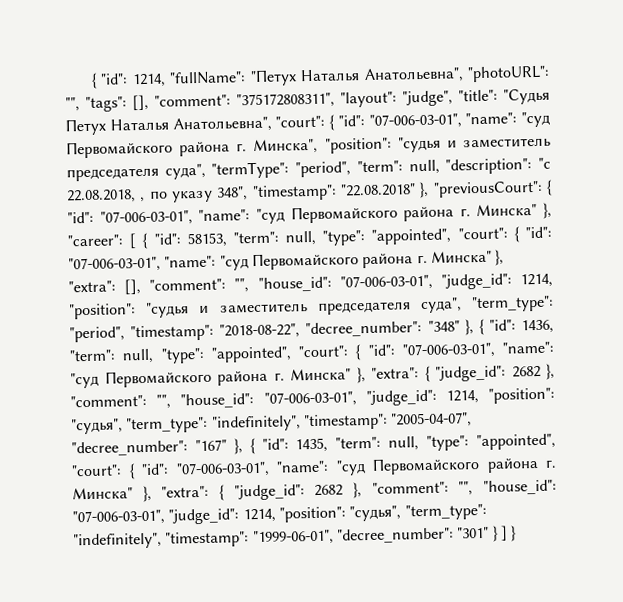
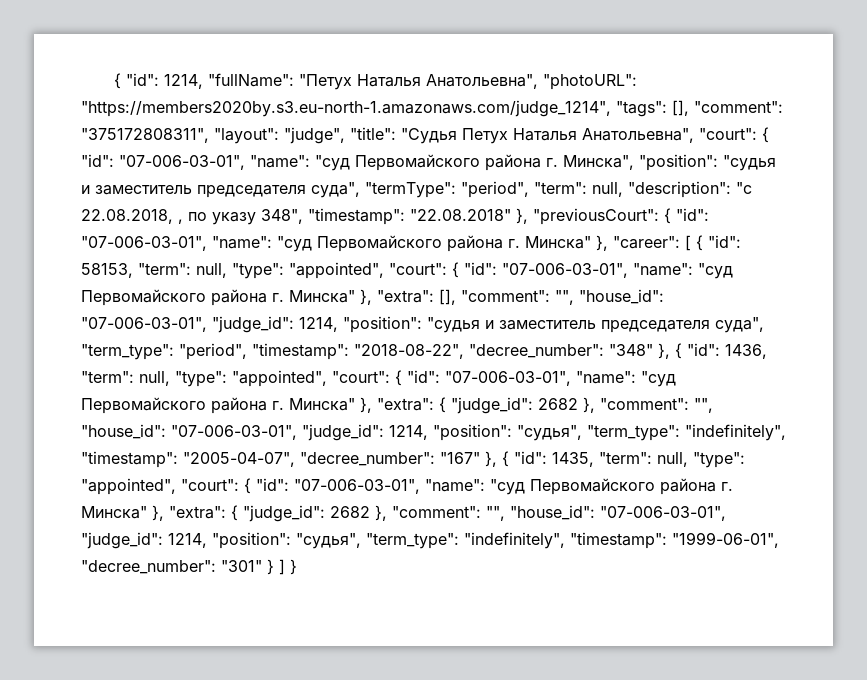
- "", "tags":
+ "https://members2020by.s3.eu-north-1.amazonaws.com/judge_1214", "tags":

